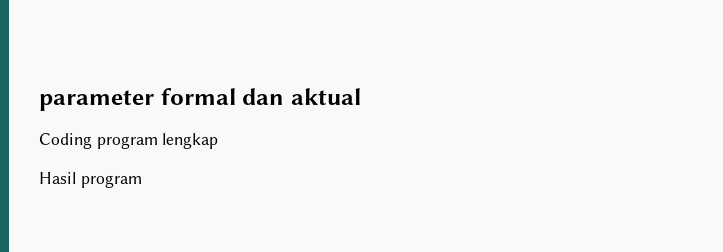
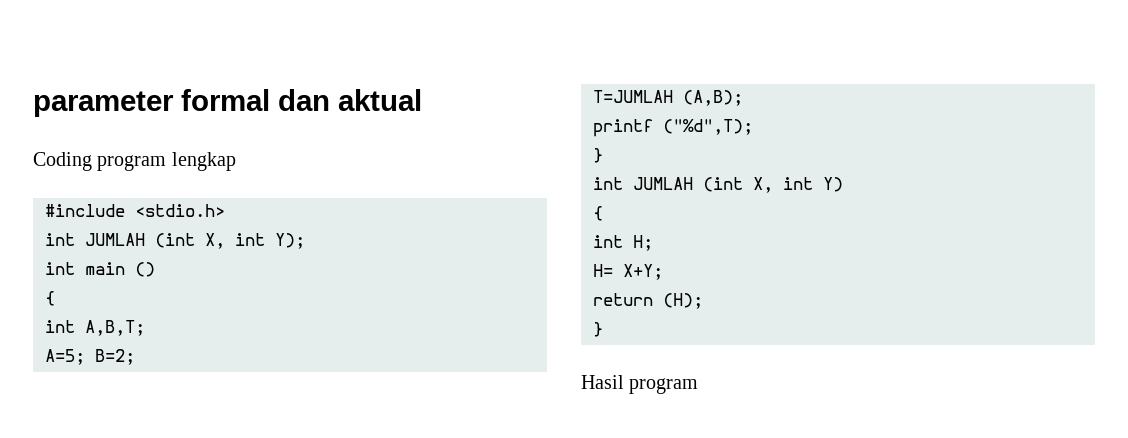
+ #include <stdio.h>
+ int JUMLAH (int X, int Y);
+ int main ()
+ {
+ int A,B,T;
+ A=5; B=2;
+ T=JUMLAH (A,B);
+ printf ("%d",T);
+ }
+ int JUMLAH (int X, int Y)
+ {
+ int H;
+ H= X+Y;
+ return (H);
+ }

